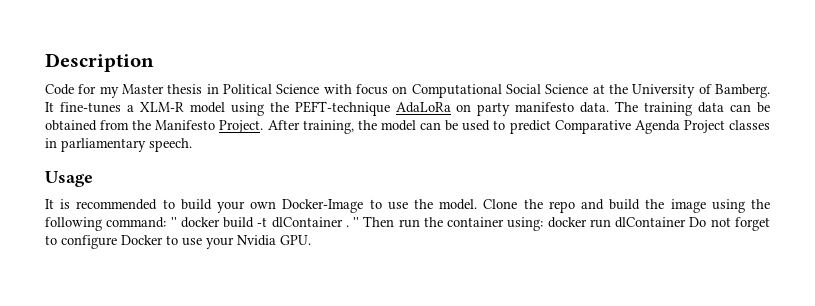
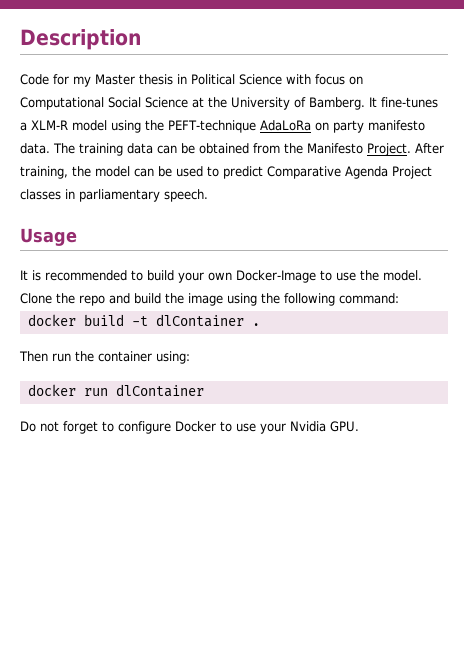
- Clone the repo and build the image using the following command: '' docker build -t dlContainer . '' Then run the container using: docker run dlContainer Do not forget to configure Docker to use your Nvidia GPU.
+ Clone the repo and build the image using the following command:
+ docker build -t dlContainer .
+ Then run the container using:
+ docker run dlContainer
+ Do not forget to configure Docker to use your Nvidia GPU.

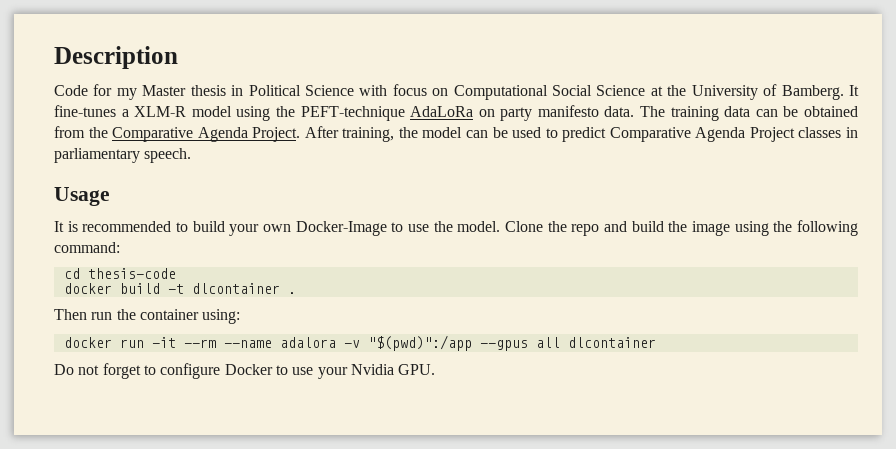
- The training data can be obtained from the Manifesto Project.
+ The training data can be obtained from the Comparative Agenda Project.
+ cd thesis-code
- docker build -t dlContainer .
+ docker build -t dlcontainer .
- docker run dlContainer
+ docker run -it --rm --name adalora -v "$(pwd)":/app --gpus all dlcontainer

